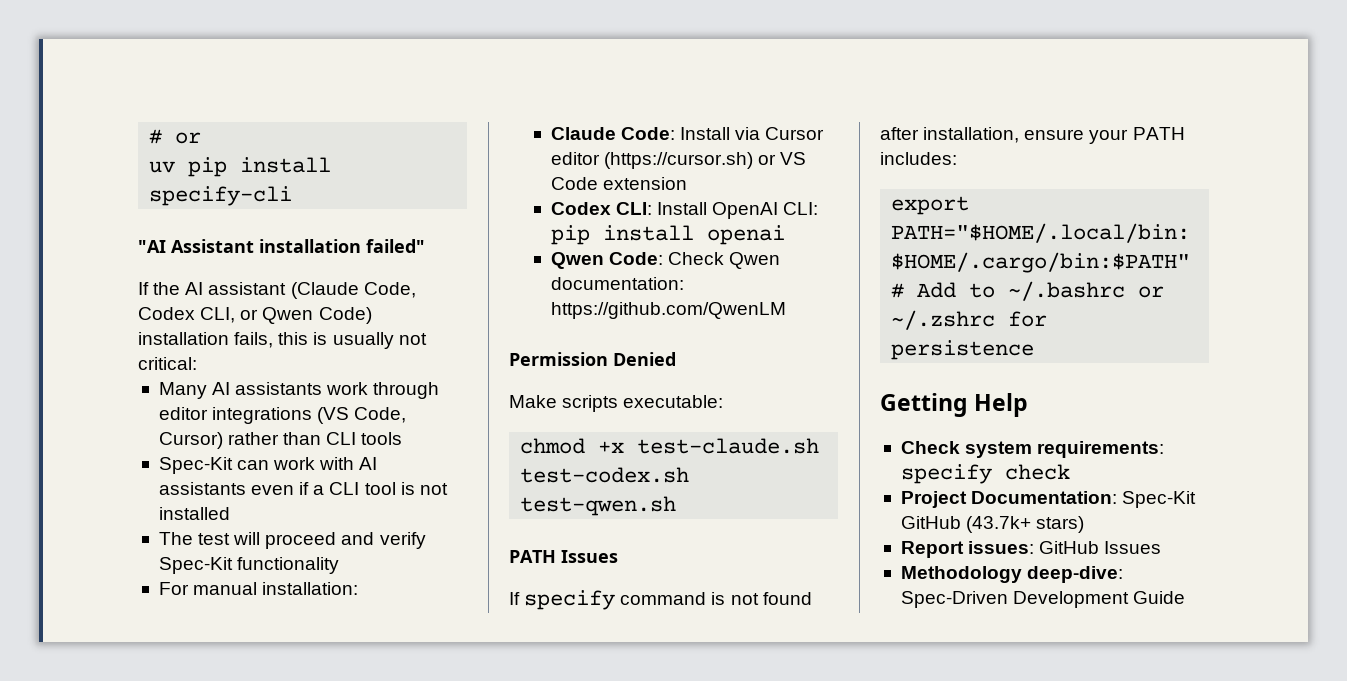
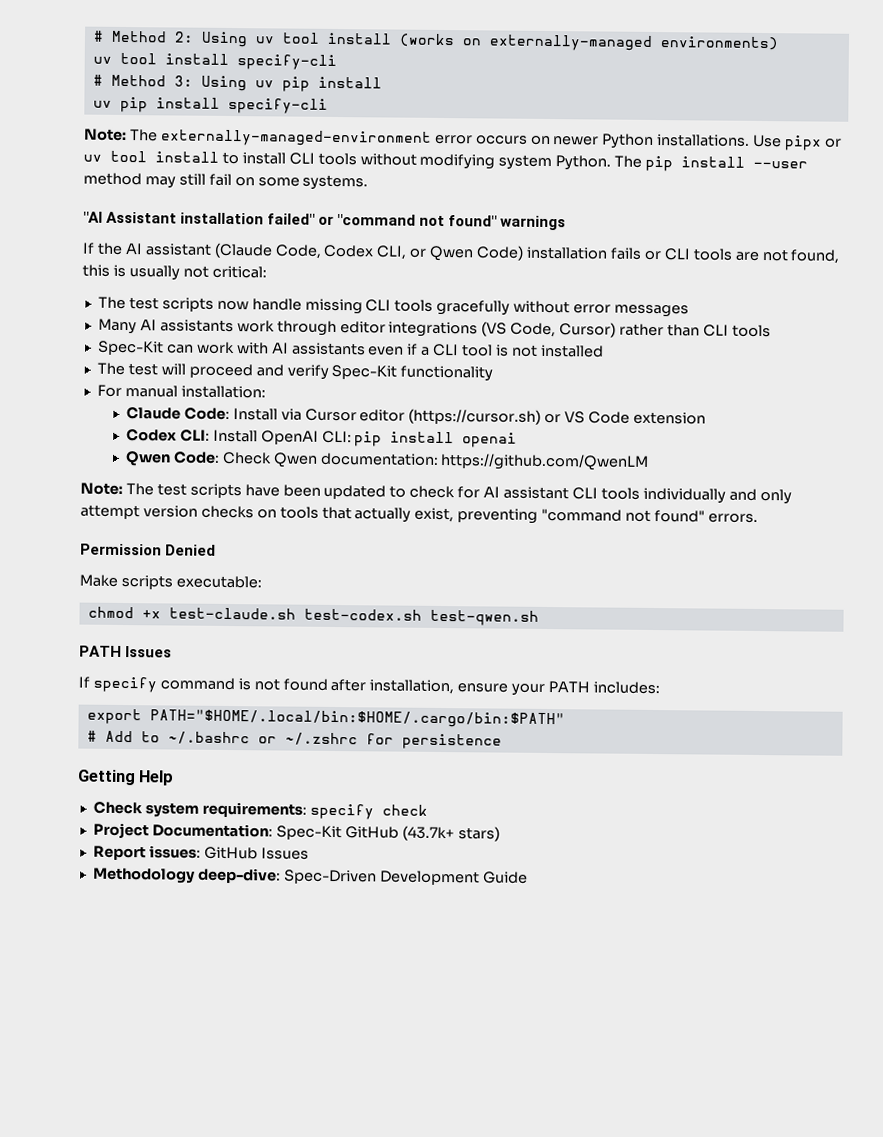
- # or
+ # Method 2: Using uv tool install (works on externally-managed environments)
+ uv tool install specify-cli
+ # Method 3: Using uv pip install
  uv pip install specify-cli
+ Note: The externally-managed-environment error occurs on newer Python installations. Use pipx or uv tool install to install CLI tools without modifying system Python. The pip install --user method may still fail on some systems.
- "AI Assistant installation failed"
+ "AI Assistant installation failed" or "command not found" warnings
- If the AI assistant (Claude Code, Codex CLI, or Qwen Code) installation fails, this is usually not critical:
+ If the AI assistant (Claude Code, Codex CLI, or Qwen Code) installation fails or CLI tools are not found, this is usually not critical:
+ The test scripts now handle missing CLI tools gracefully without error messages
+ Note: The test scripts have been updated to check for AI assistant CLI tools individually and only attempt version checks on tools that actually exist, preventing "command not found" errors.

